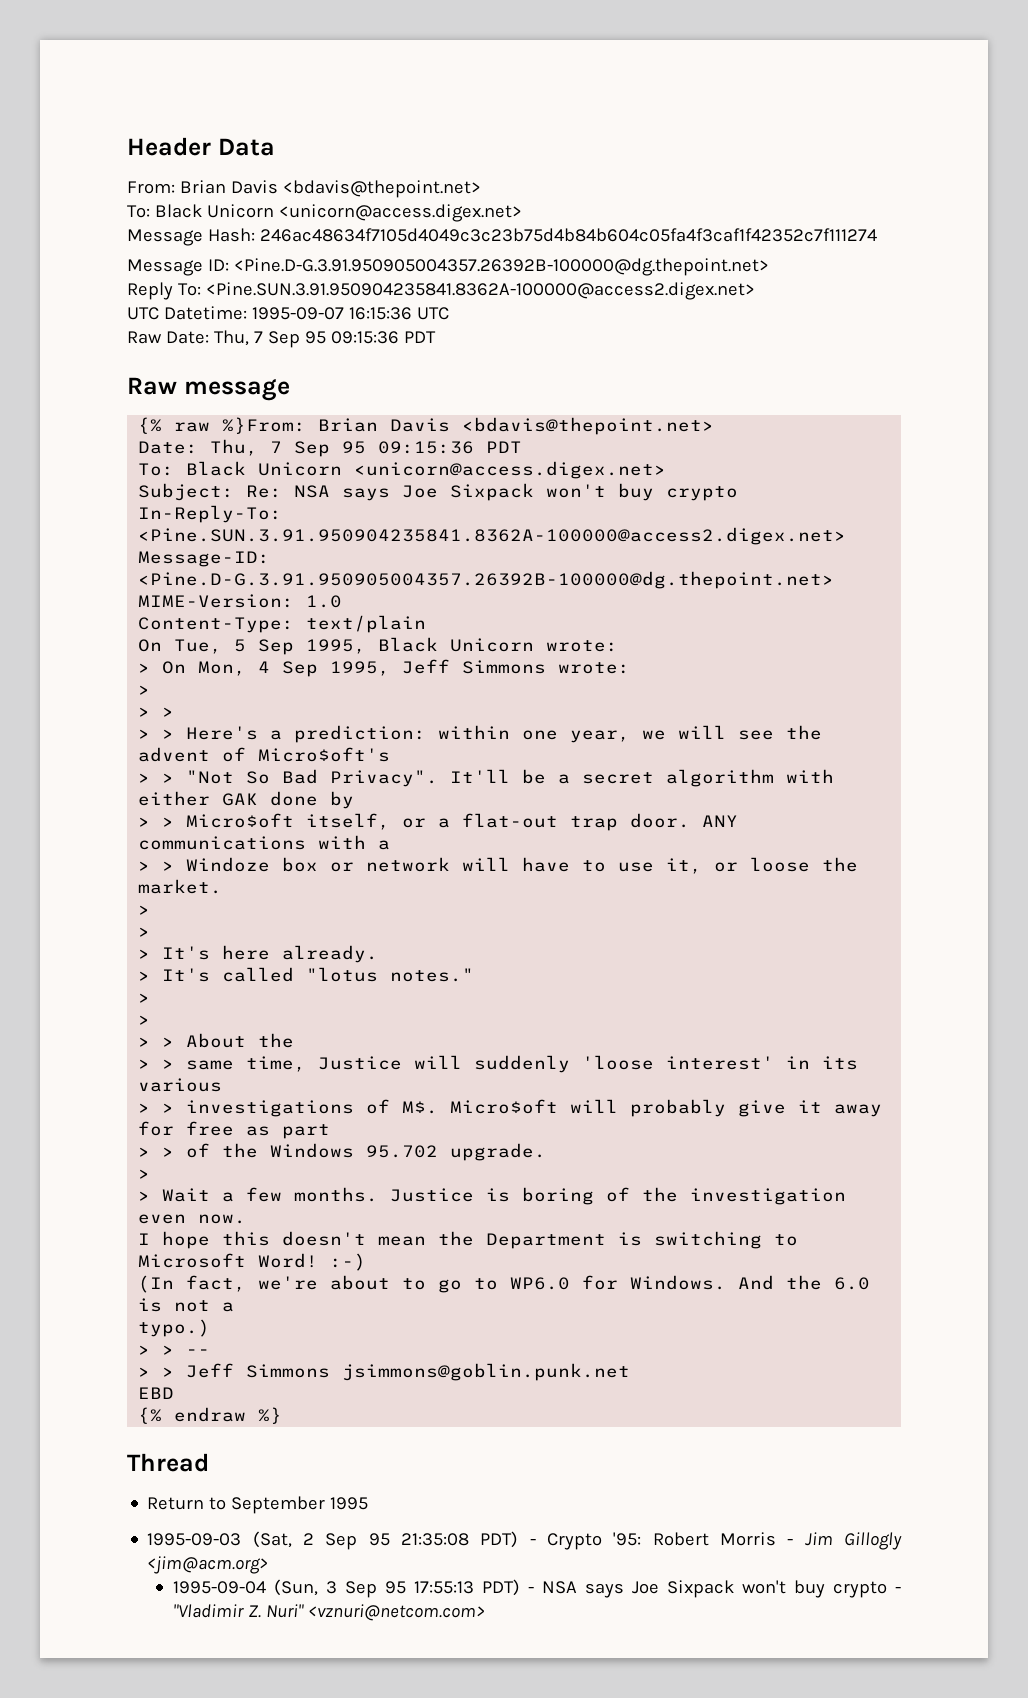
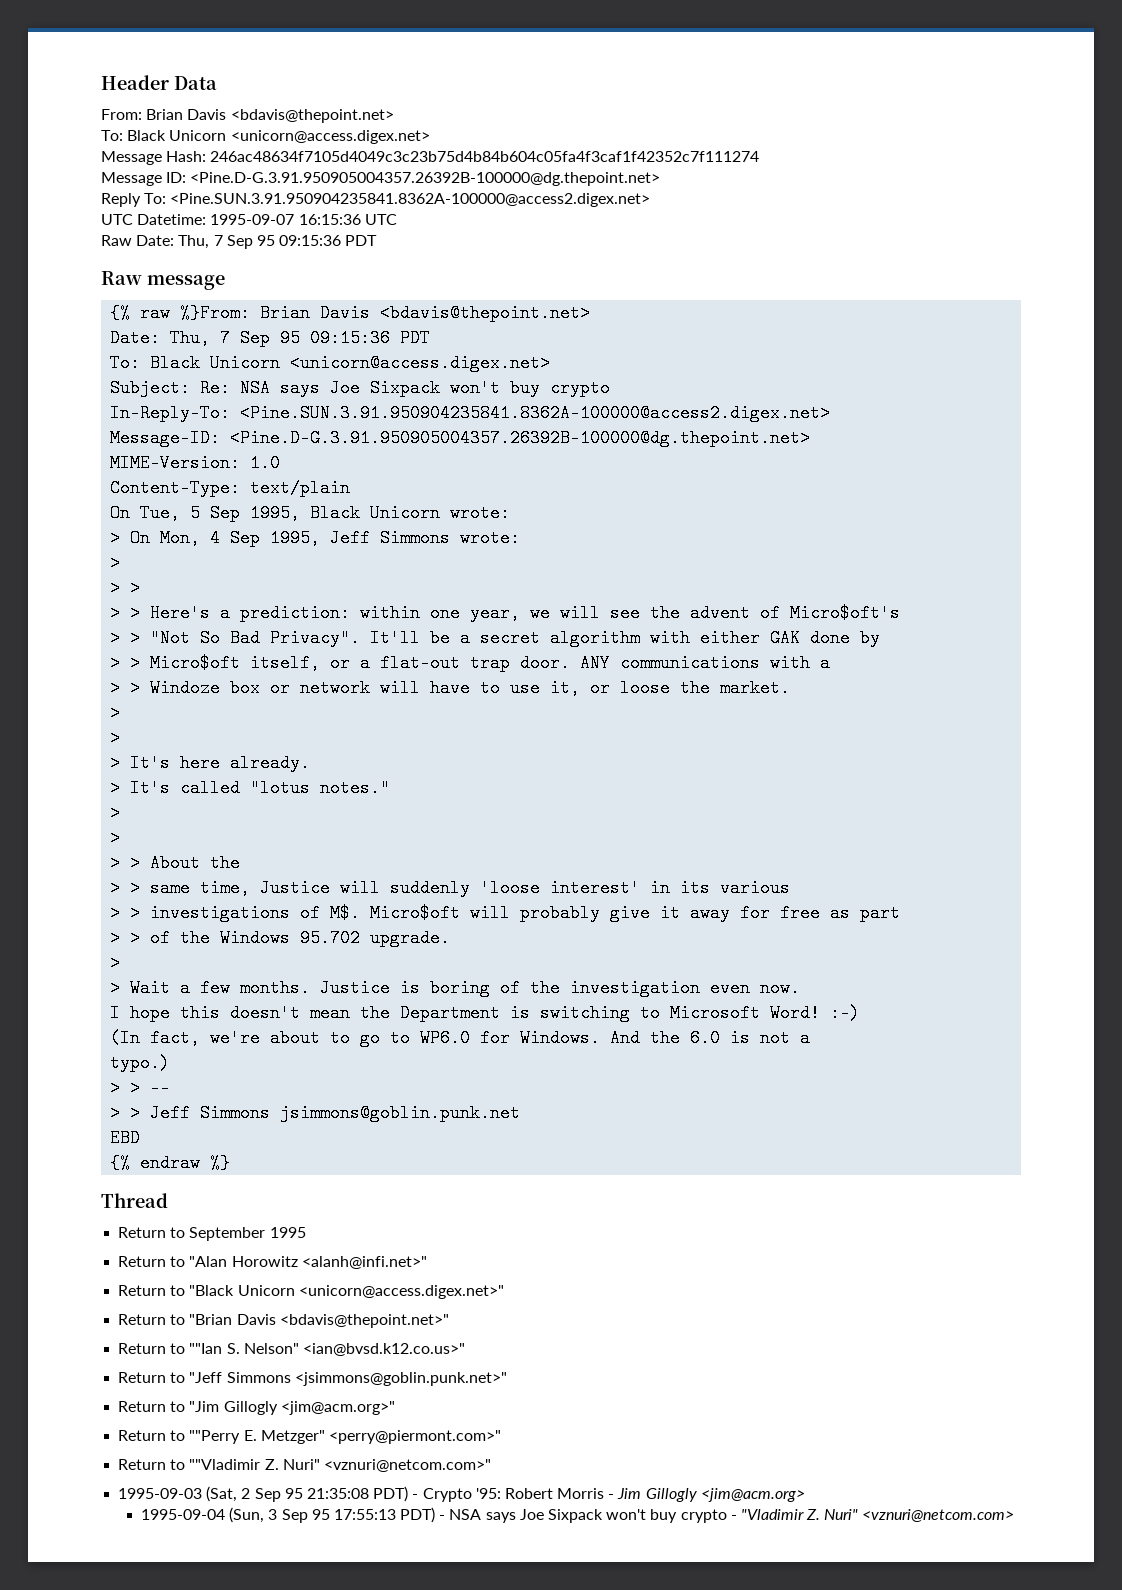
+ Return to "Alan Horowitz <alanh@infi.net>"
+ Return to "Black Unicorn <unicorn@access.digex.net>"
+ Return to "Brian Davis <bdavis@thepoint.net>"
+ Return to ""Ian S. Nelson" <ian@bvsd.k12.co.us>"
+ Return to "Jeff Simmons <jsimmons@goblin.punk.net>"
+ Return to "Jim Gillogly <jim@acm.org>"
+ Return to ""Perry E. Metzger" <perry@piermont.com>"
+ Return to ""Vladimir Z. Nuri" <vznuri@netcom.com>"

